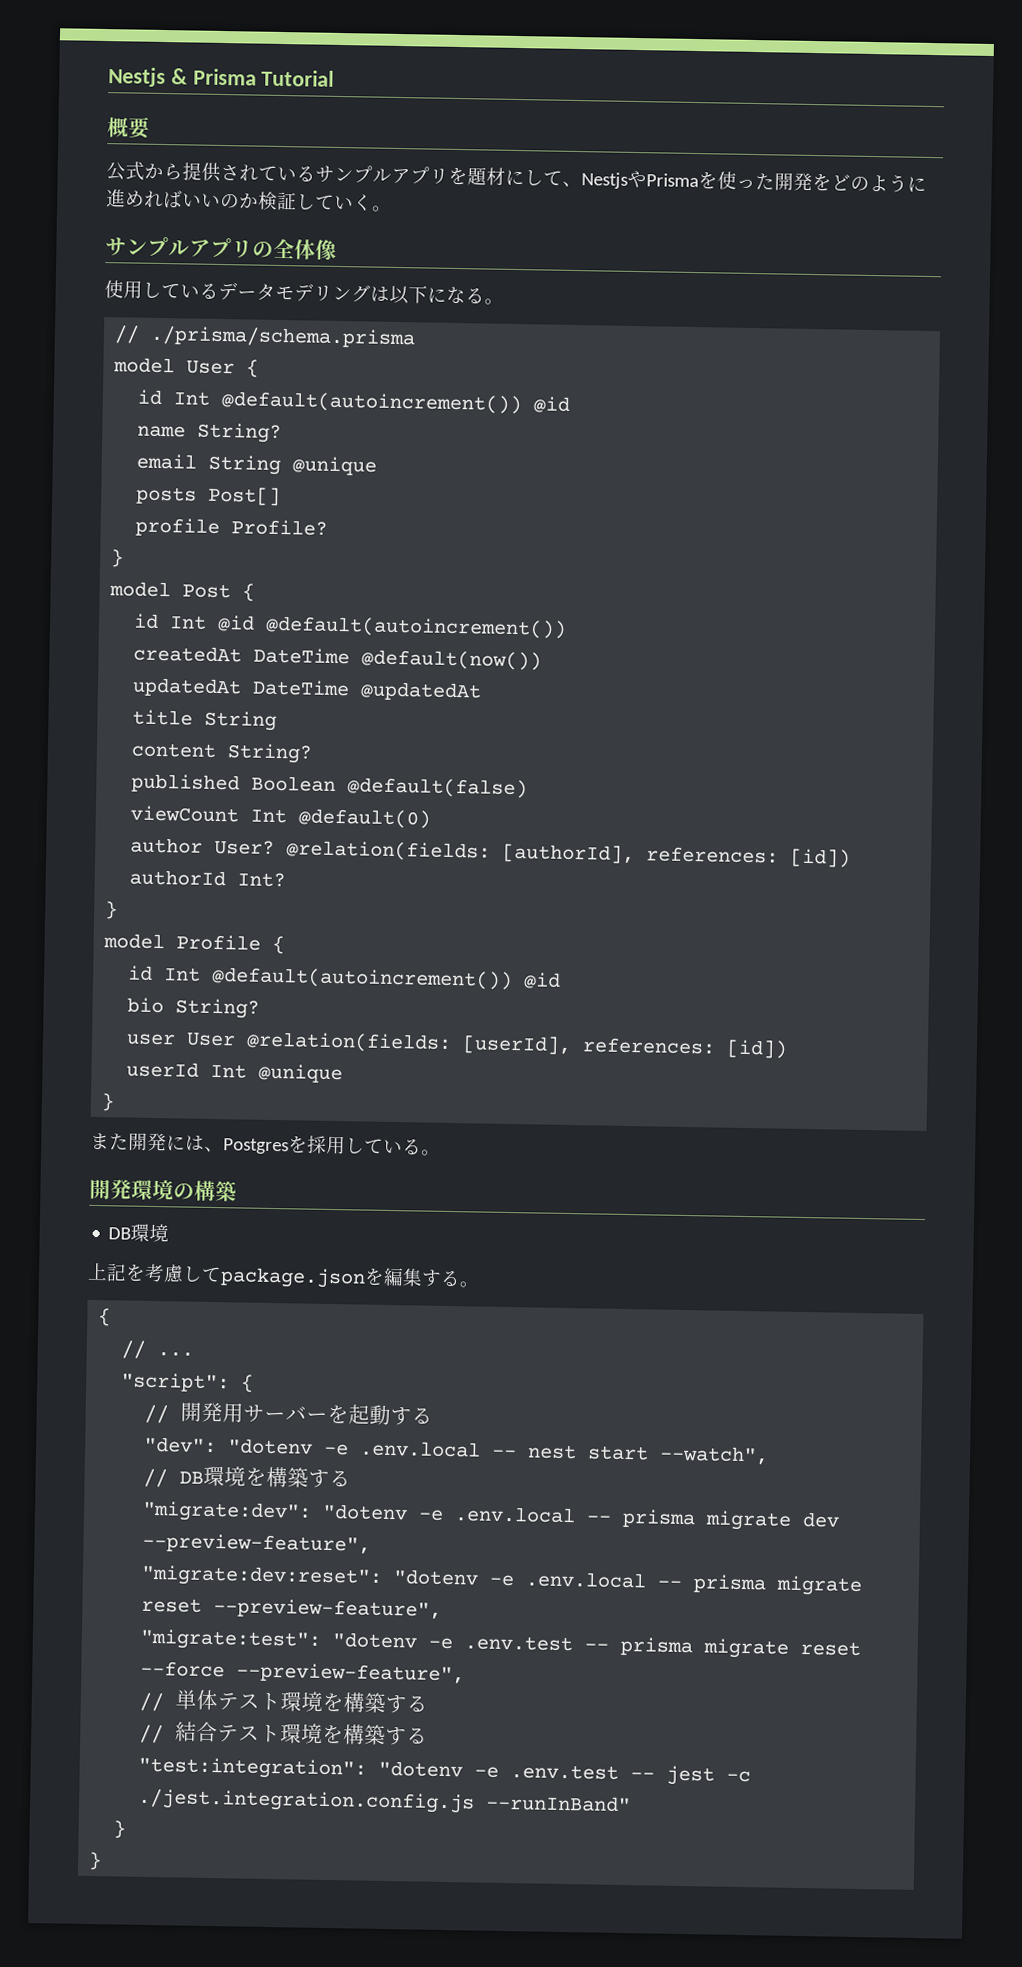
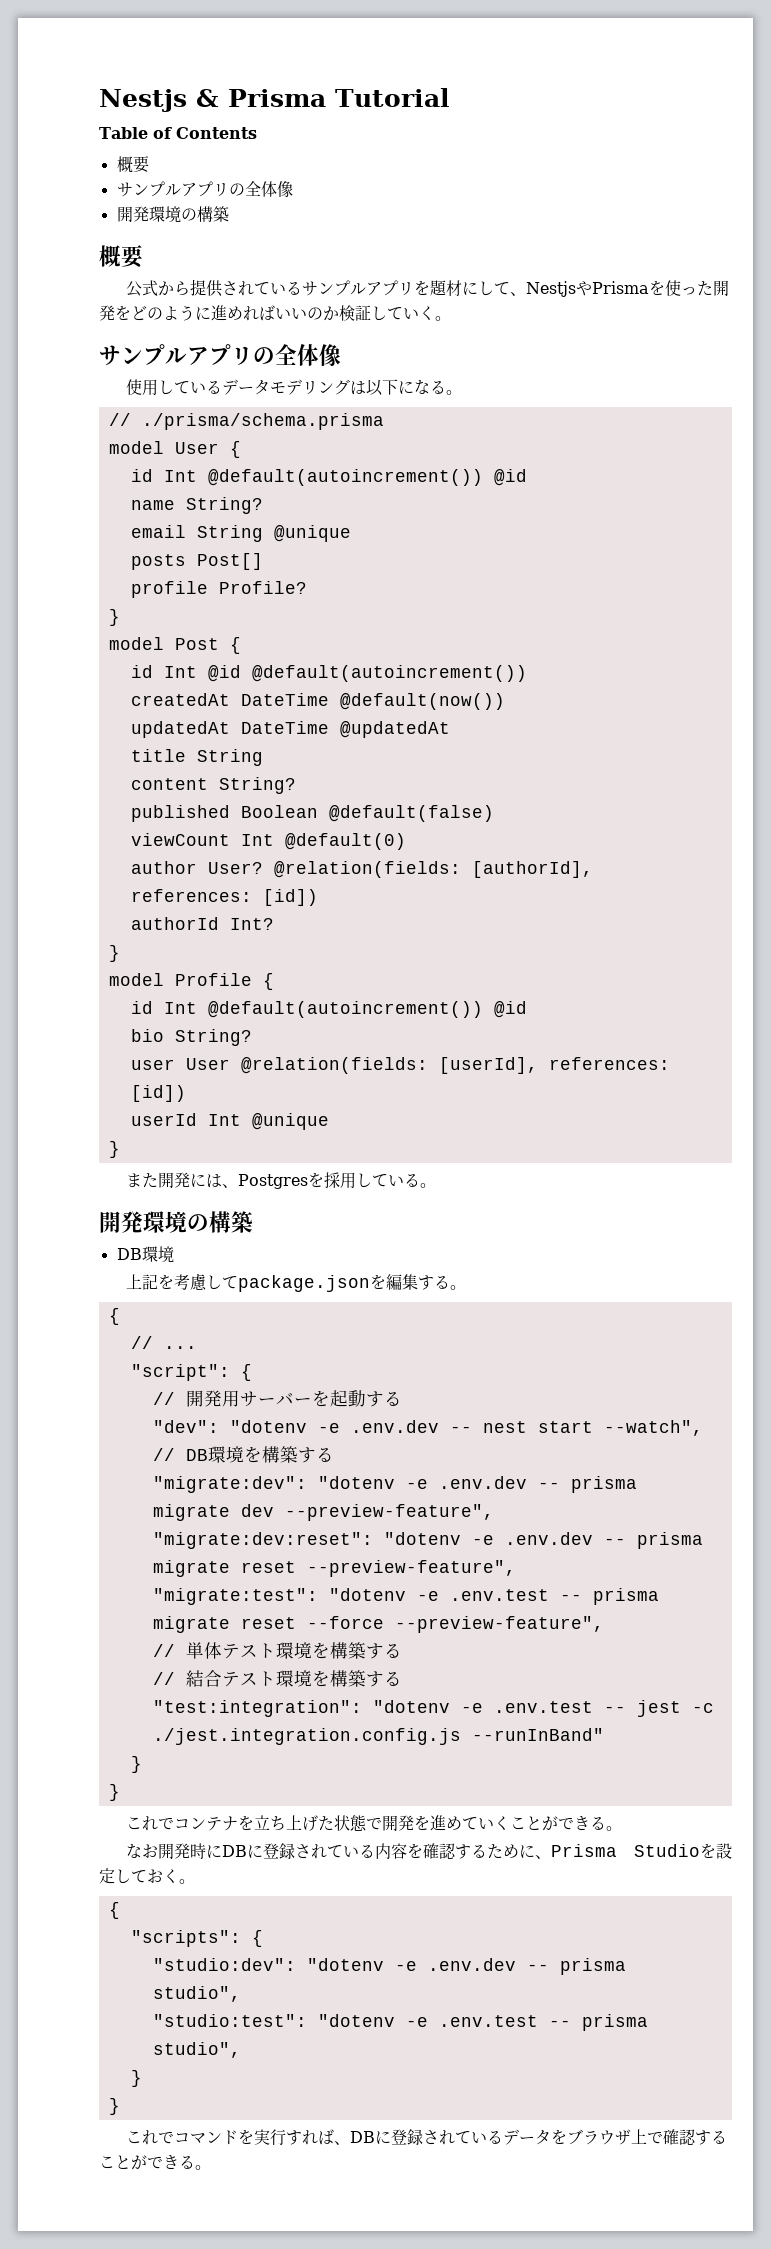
+ Table of Contents
+ 概要
+ サンプルアプリの全体像
+ 開発環境の構築
- "dev": "dotenv -e .env.local -- nest start --watch",
+ "dev": "dotenv -e .env.dev -- nest start --watch",
- "migrate:dev": "dotenv -e .env.local -- prisma migrate dev --preview-feature",
+ "migrate:dev": "dotenv -e .env.dev -- prisma migrate dev --preview-feature",
- "migrate:dev:reset": "dotenv -e .env.local -- prisma migrate reset --preview-feature",
+ "migrate:dev:reset": "dotenv -e .env.dev -- prisma migrate reset --preview-feature",
+ これでコンテナを立ち上げた状態で開発を進めていくことができる。
+ なお開発時にDBに登録されている内容を確認するために、Prisma Studioを設定しておく。
+ {
+ "scripts": {
+ "studio:dev": "dotenv -e .env.dev -- prisma studio",
+ "studio:test": "dotenv -e .env.test -- prisma studio",
+ }
+ }
+ これでコマンドを実行すれば、DBに登録されているデータをブラウザ上で確認することができる。

